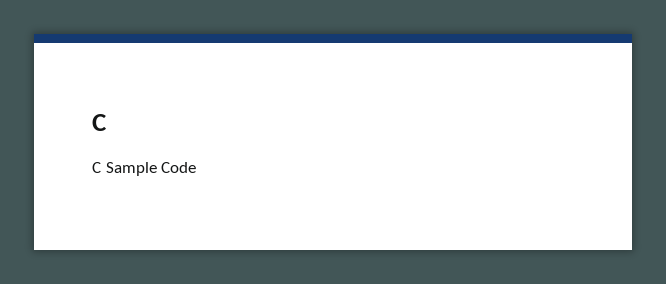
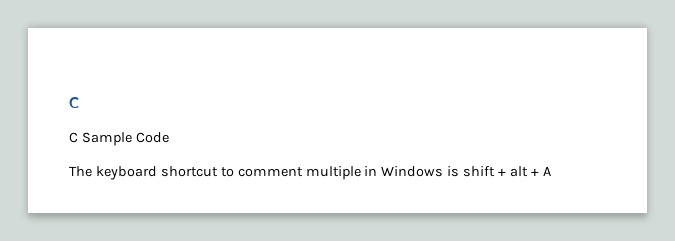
+ The keyboard shortcut to comment multiple in Windows is shift + alt + A

